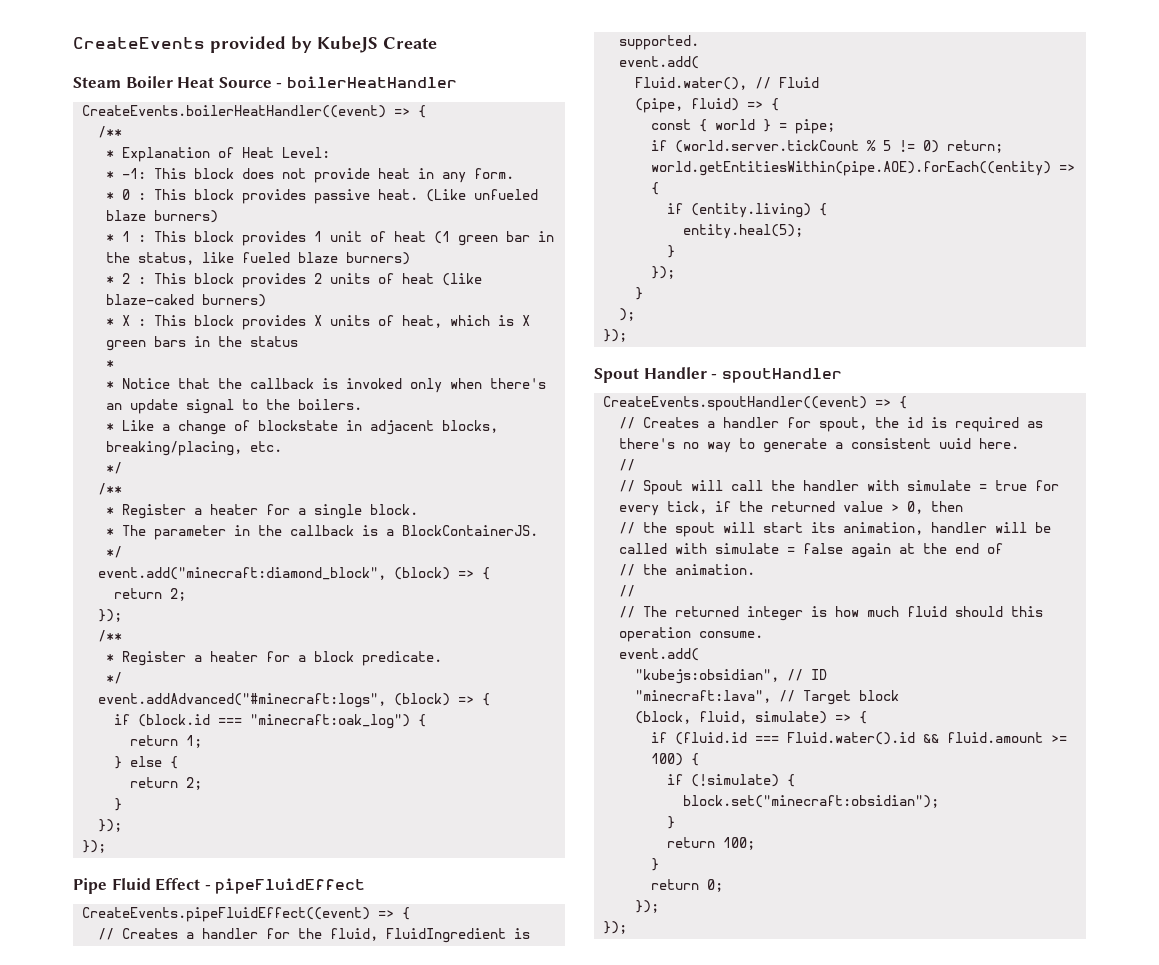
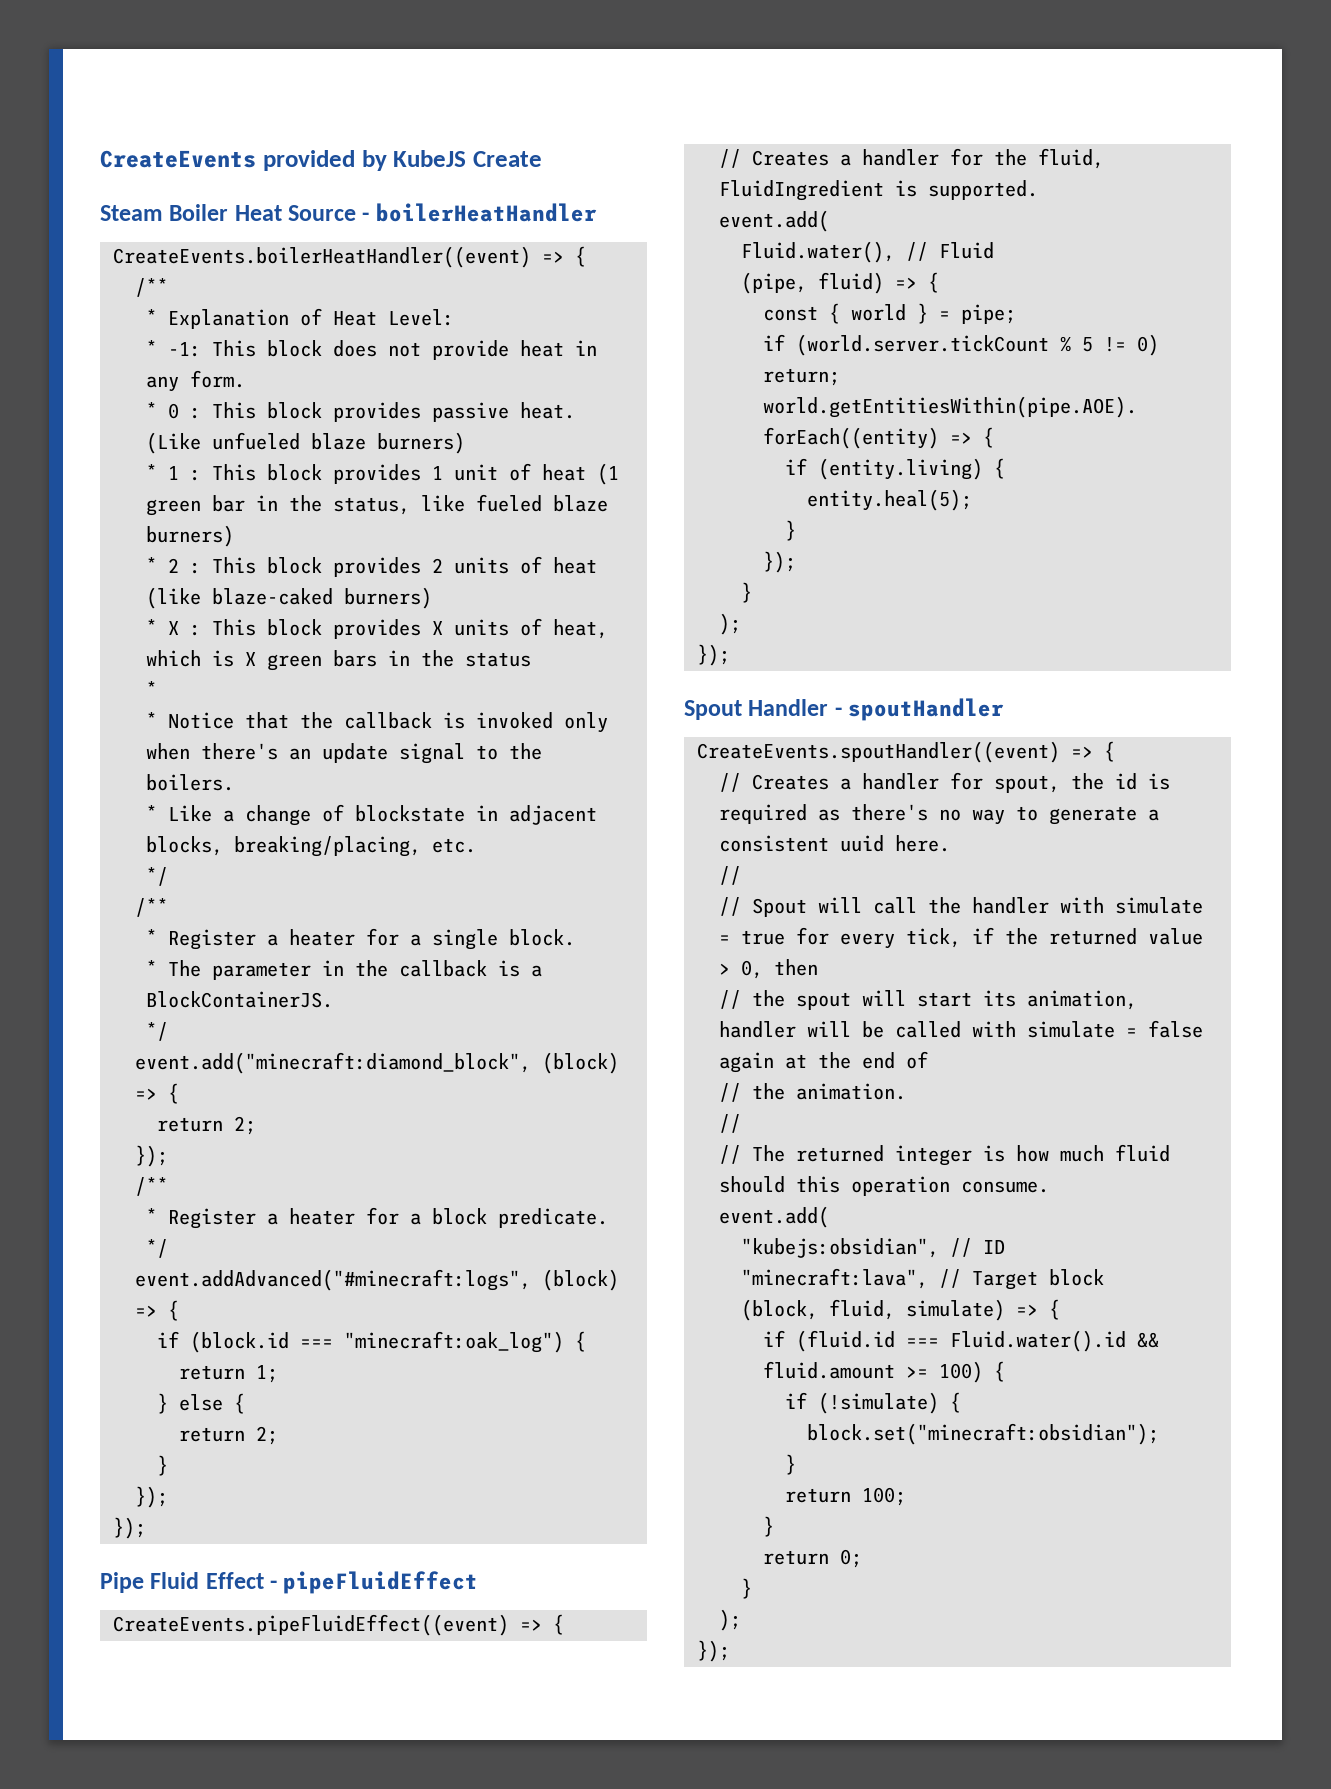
  return 0;
- });
+ }
+ );

